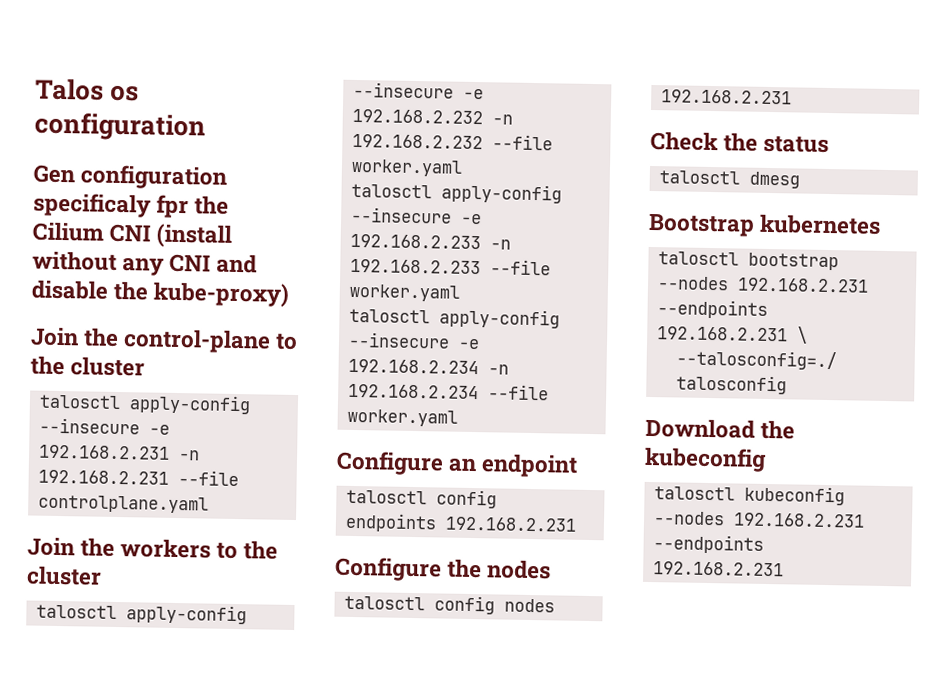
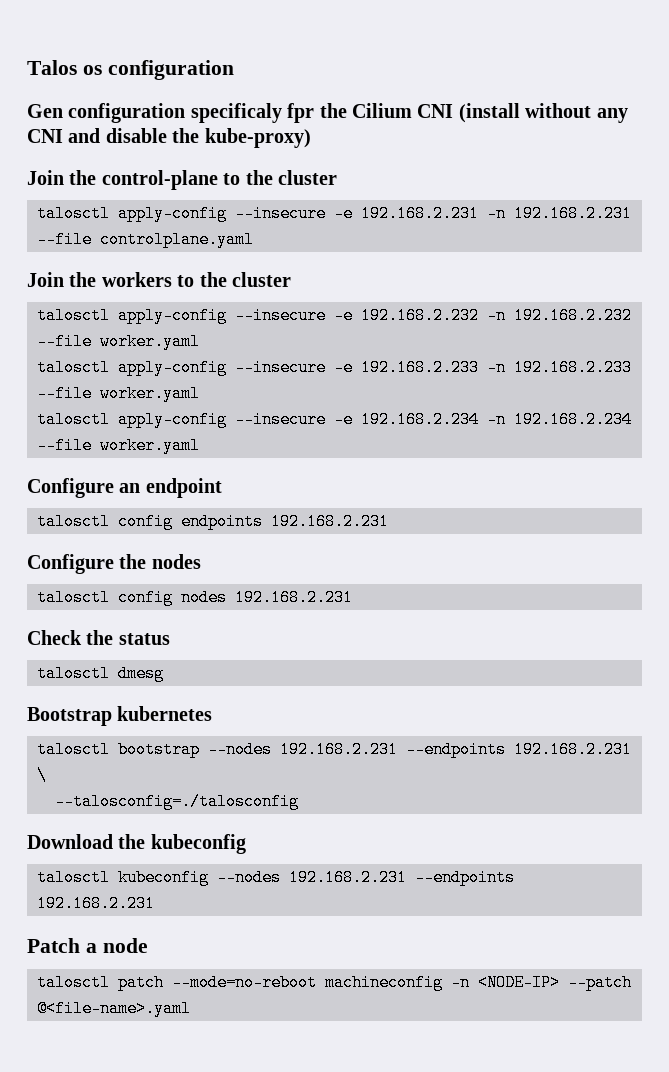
+ Patch a node
+ talosctl patch --mode=no-reboot machineconfig -n <NODE-IP> --patch @<file-name>.yaml

